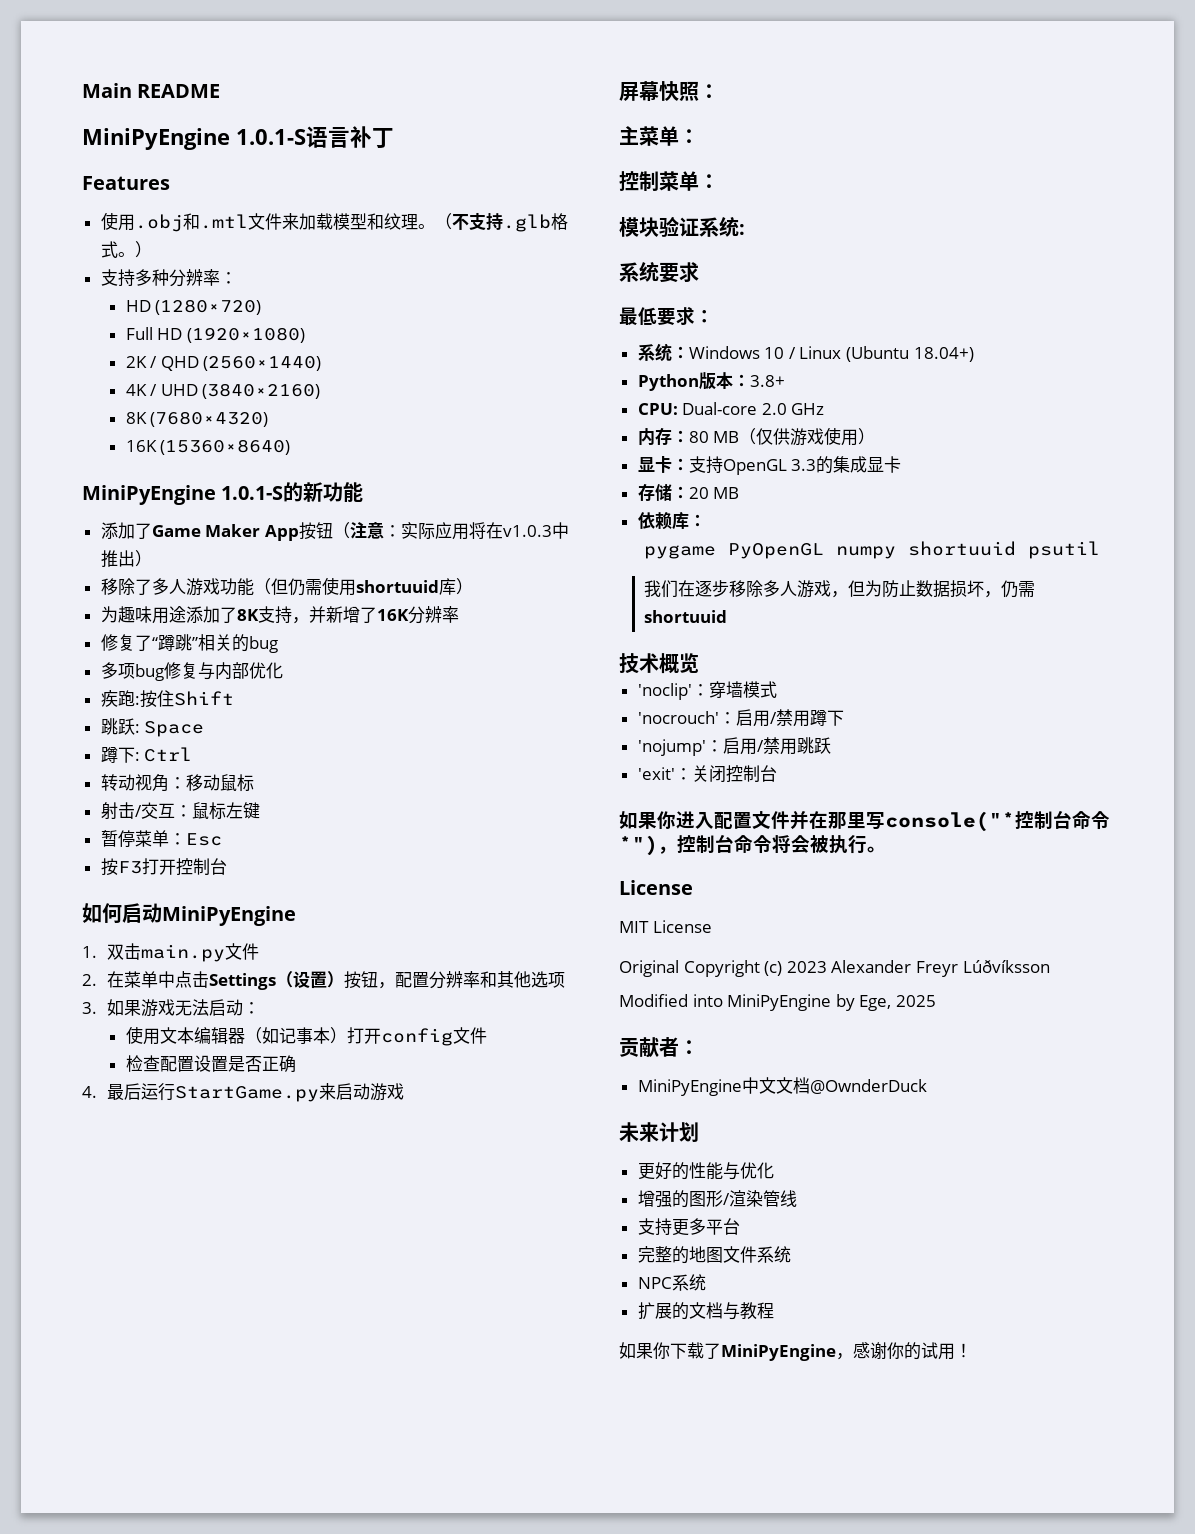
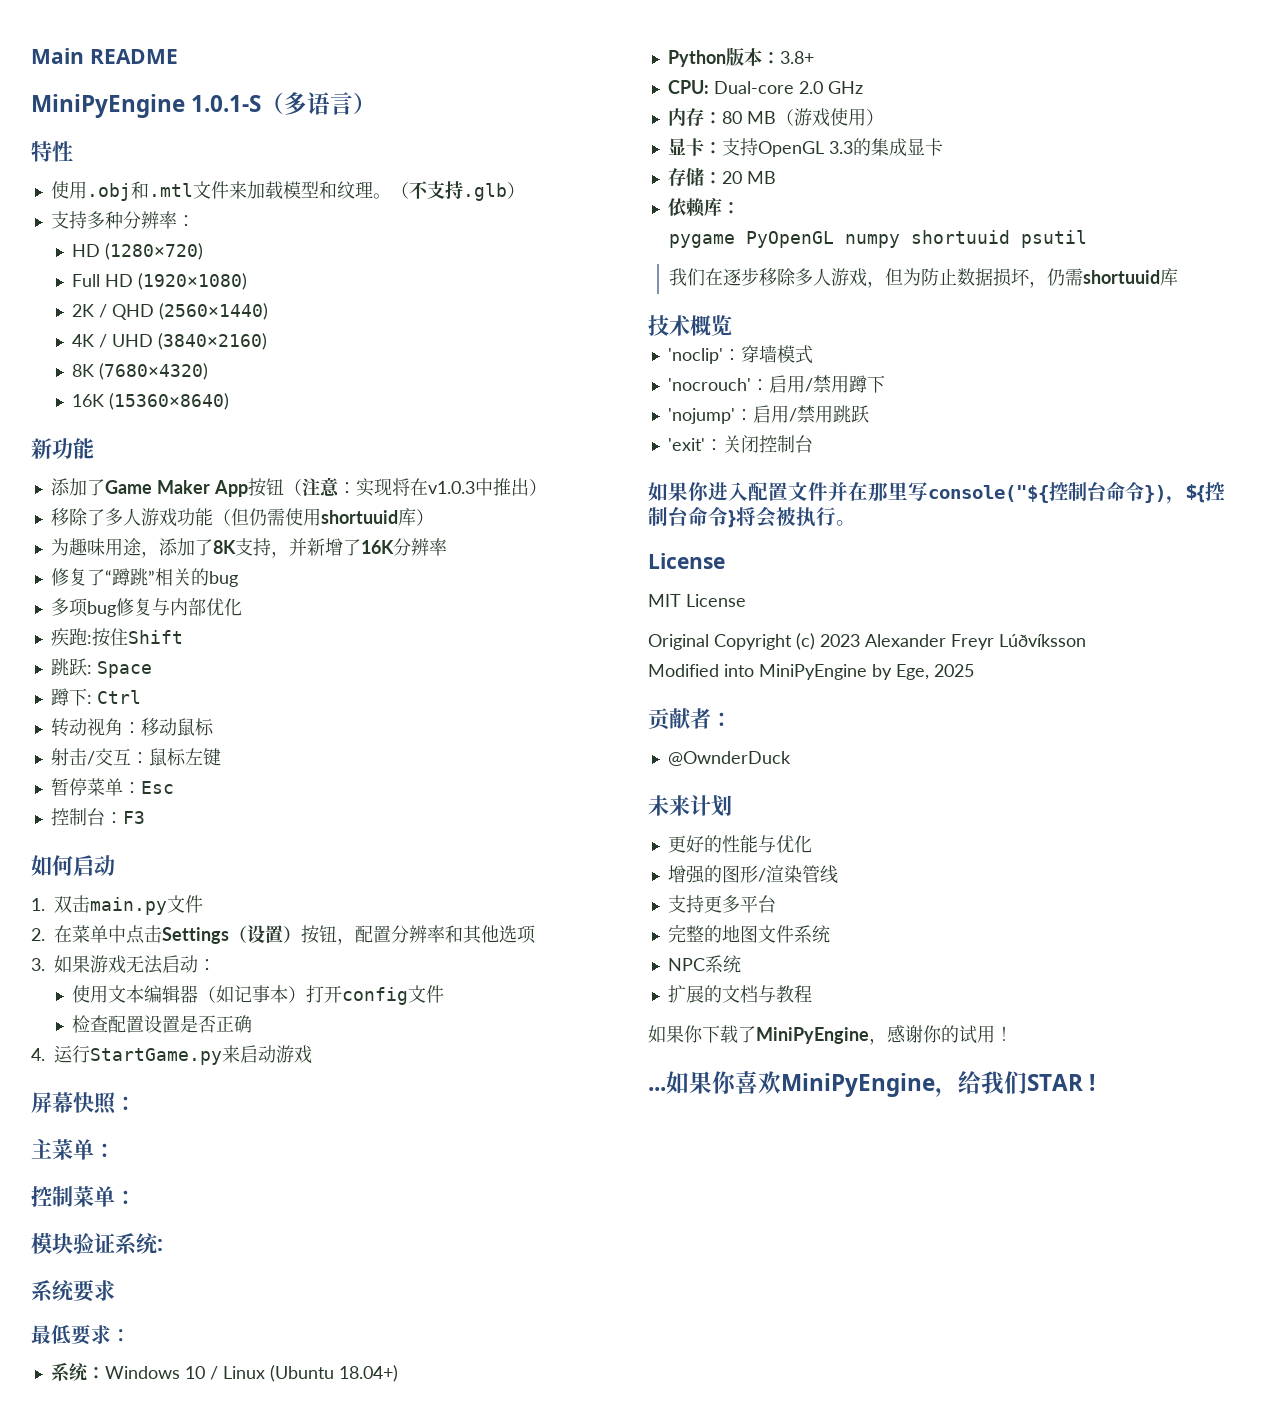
- MiniPyEngine 1.0.1-S语言补丁
- Features
+ MiniPyEngine 1.0.1-S（多语言）
+ 特性
- （不支持.glb格式。）
+ （不支持.glb）
- MiniPyEngine 1.0.1-S的新功能
+ 新功能
- 添加了Game Maker App按钮（注意：实际应用将在v1.0.3中推出）
+ 添加了Game Maker App按钮（注意：实现将在v1.0.3中推出）
- 为趣味用途添加了8K支持，并新增了16K分辨率
+ 为趣味用途，添加了8K支持，并新增了16K分辨率
- 按F3打开控制台
+ 控制台：F3
- 如何启动MiniPyEngine
+ 如何启动
- 4.最后运行StartGame.py来启动游戏
+ 4.运行StartGame.py来启动游戏
- 内存：80 MB（仅供游戏使用）
+ 内存：80 MB（游戏使用）
- 我们在逐步移除多人游戏，但为防止数据损坏，仍需shortuuid
+ 我们在逐步移除多人游戏，但为防止数据损坏，仍需shortuuid库
- 如果你进入配置文件并在那里写console("*控制台命令*")，控制台命令将会被执行。
+ 如果你进入配置文件并在那里写console("${控制台命令})，${控制台命令}将会被执行。
- MiniPyEngine中文文档@OwnderDuck
+ @OwnderDuck
+ ...如果你喜欢MiniPyEngine，给我们STAR !

